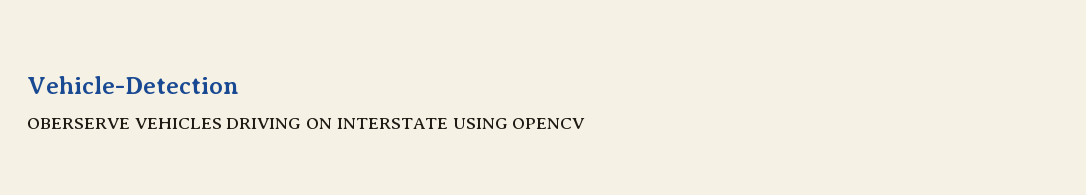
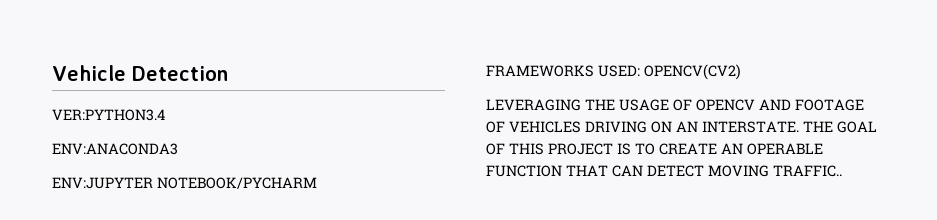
- Vehicle-Detection
- OBERSERVE VEHICLES DRIVING ON INTERSTATE USING OPENCV
+ Vehicle Detection
+ VER:PYTHON3.4
+ ENV:ANACONDA3
+ ENV:JUPYTER NOTEBOOK/PYCHARM
+ FRAMEWORKS USED: OPENCV(CV2)
+ LEVERAGING THE USAGE OF OPENCV AND FOOTAGE OF VEHICLES DRIVING ON AN INTERSTATE. THE GOAL OF THIS PROJECT IS TO CREATE AN OPERABLE FUNCTION THAT CAN DETECT MOVING TRAFFIC..

